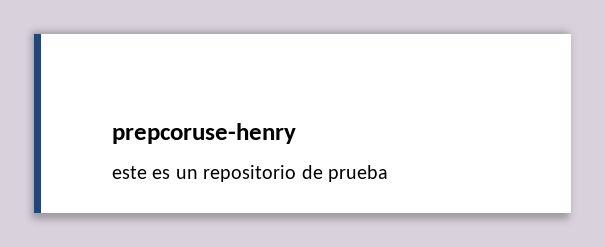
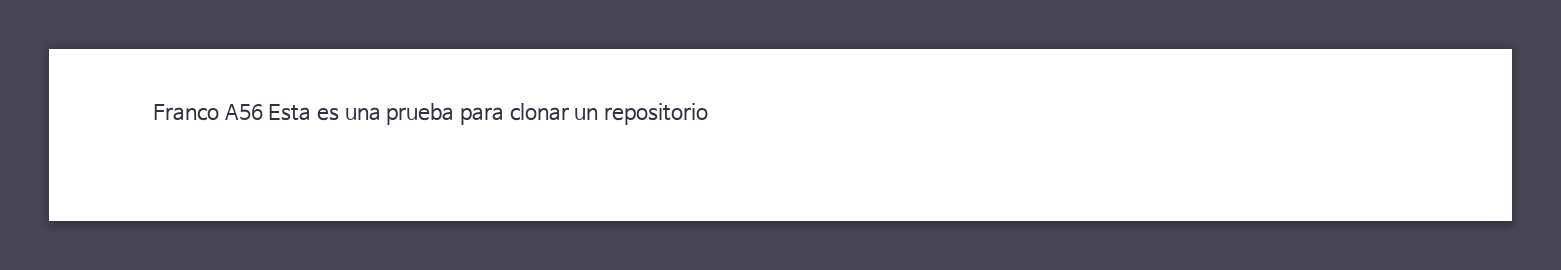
- prepcoruse-henry
- este es un repositorio de prueba
+ Franco A56 Esta es una prueba para clonar un repositorio

